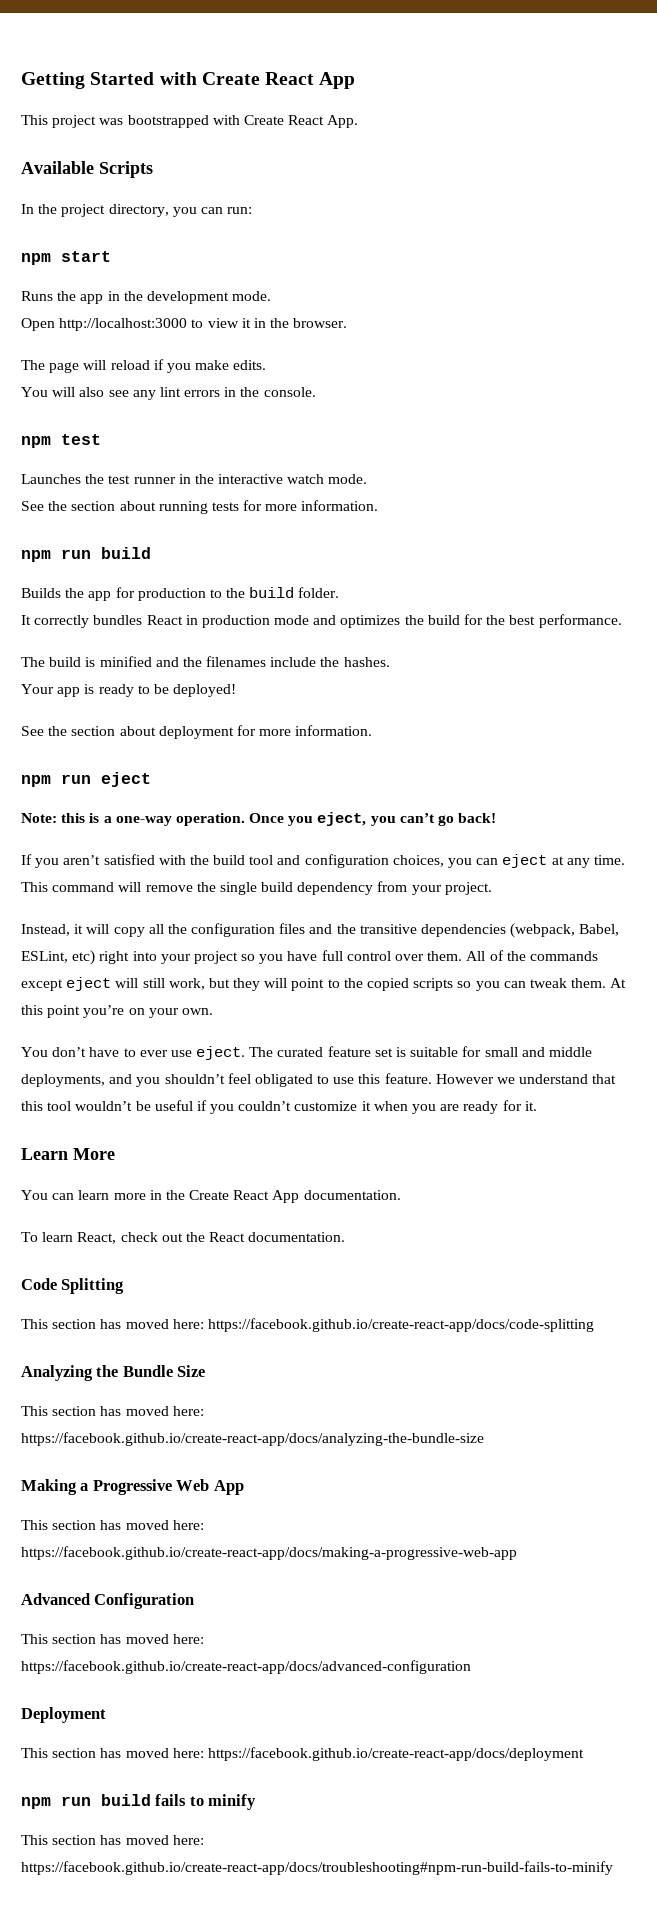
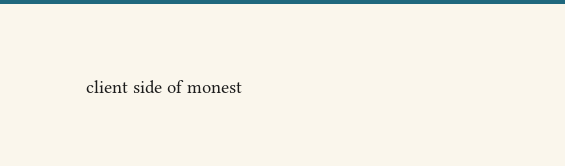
- Getting Started with Create React App
- This project was bootstrapped with Create React App.
- Available Scripts
- In the project directory, you can run:
- npm start
- Runs the app in the development mode.
- Open http://localhost:3000 to view it in the browser.
- The page will reload if you make edits.
- You will also see any lint errors in the console.
- npm test
- Launches the test runner in the interactive watch mode.
- See the section about running tests for more information.
- npm run build
- Builds the app for production to the build folder.
- It correctly bundles React in production mode and optimizes the build for the best performance.
- The build is minified and the filenames include the hashes.
- Your app is ready to be deployed!
- See the section about deployment for more information.
- npm run eject
- Note: this is a one-way operation. Once you eject, you can’t go back!
- If you aren’t satisfied with the build tool and configuration choices, you can eject at any time. This command will remove the single build dependency from your project.
- Instead, it will copy all the configuration files and the transitive dependencies (webpack, Babel, ESLint, etc) right into your project so you have full control over them. All of the commands except eject will still work, but they will point to the copied scripts so you can tweak them. At this point you’re on your own.
- You don’t have to ever use eject. The curated feature set is suitable for small and middle deployments, and you shouldn’t feel obligated to use this feature. However we understand that this tool wouldn’t be useful if you couldn’t customize it when you are ready for it.
- Learn More
- You can learn more in the Create React App documentation.
- To learn React, check out the React documentation.
- Code Splitting
- This section has moved here: https://facebook.github.io/create-react-app/docs/code-splitting
- Analyzing the Bundle Size
- This section has moved here: https://facebook.github.io/create-react-app/docs/analyzing-the-bundle-size
- Making a Progressive Web App
- This section has moved here: https://facebook.github.io/create-react-app/docs/making-a-progressive-web-app
- Advanced Configuration
- This section has moved here: https://facebook.github.io/create-react-app/docs/advanced-configuration
- Deployment
- This section has moved here: https://facebook.github.io/create-react-app/docs/deployment
- npm run build fails to minify
- This section has moved here: https://facebook.github.io/create-react-app/docs/troubleshooting#npm-run-build-fails-to-minify
+ client side of monest

